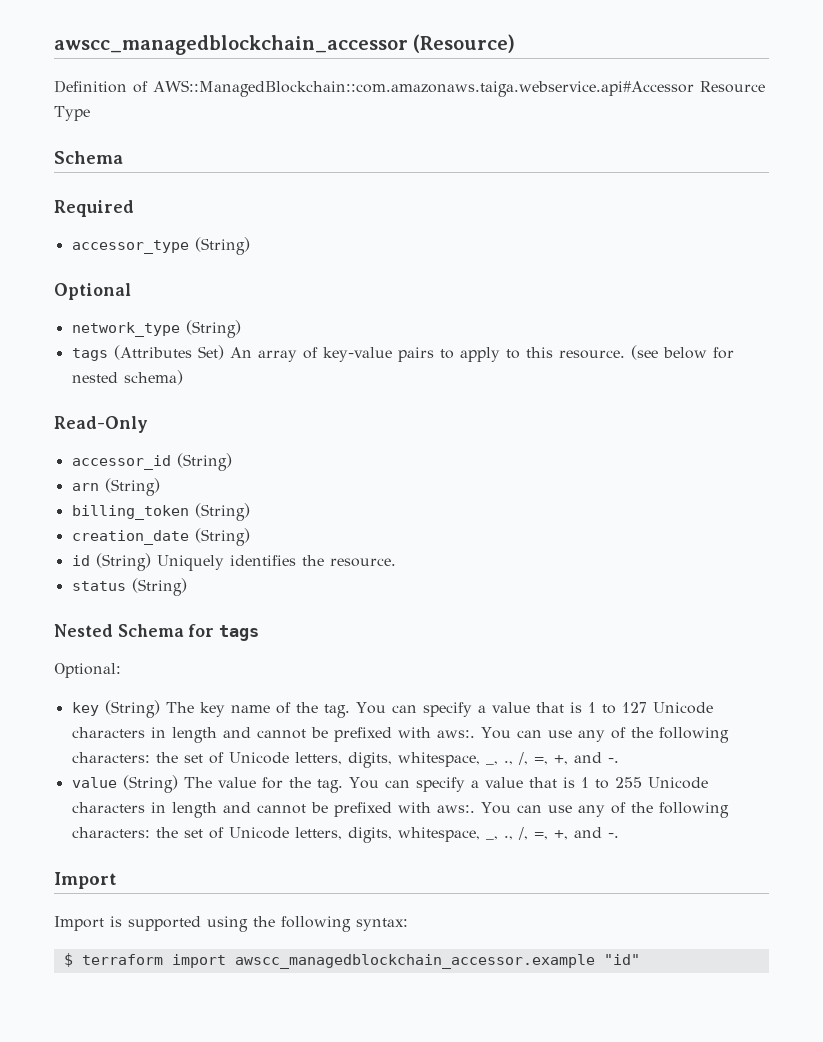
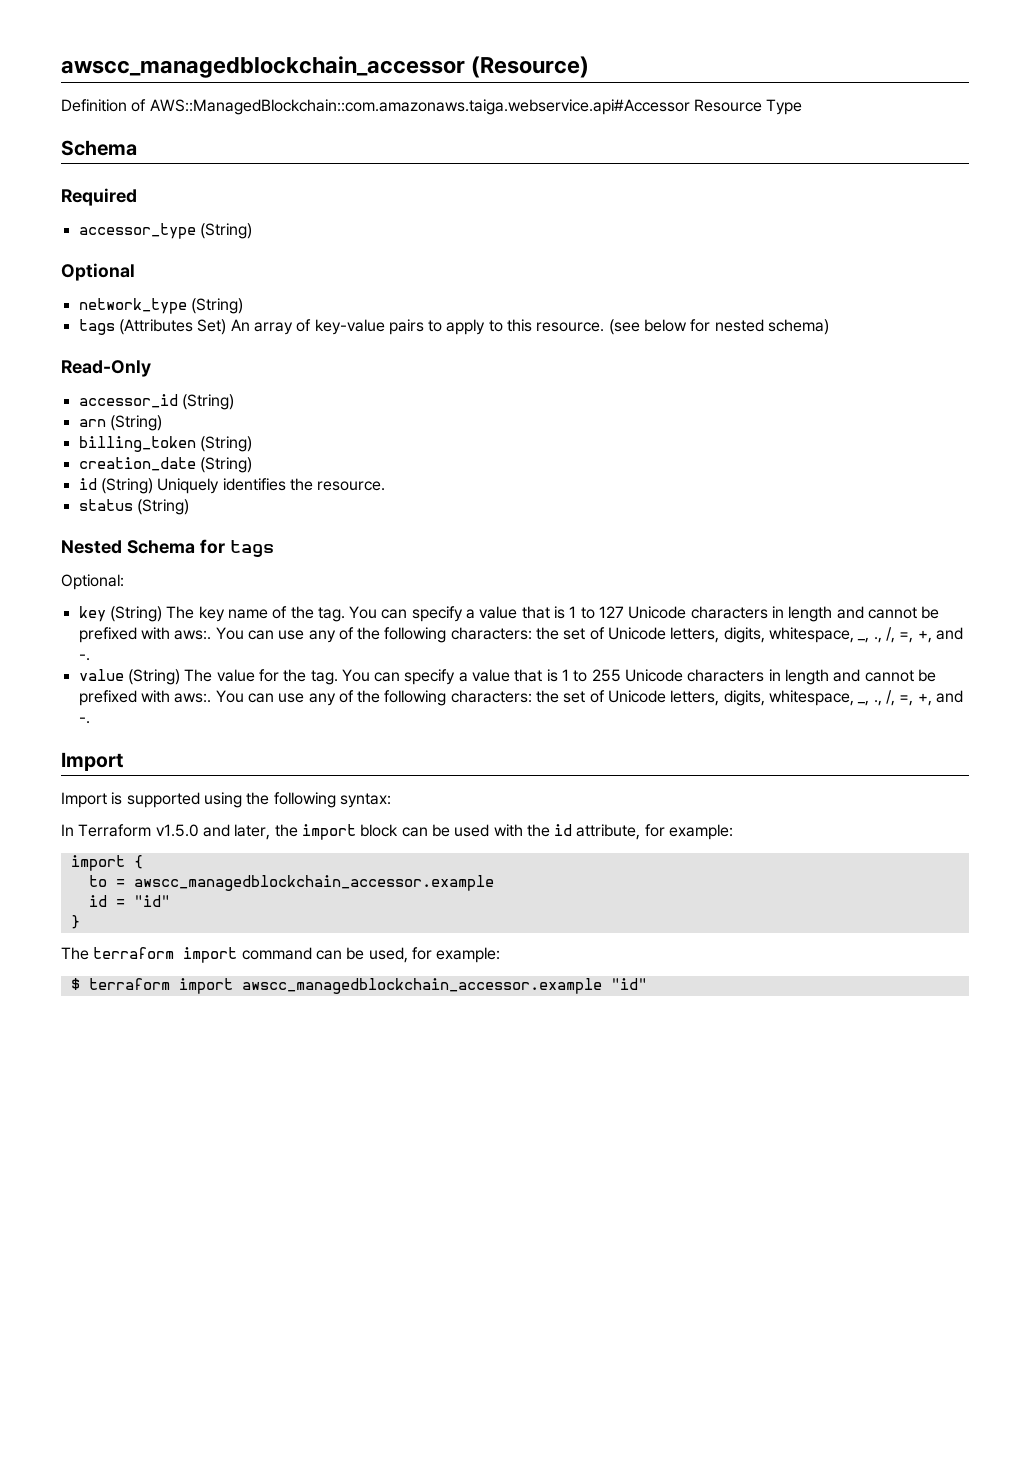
+ In Terraform v1.5.0 and later, the import block can be used with the id attribute, for example:
+ import {
+ to = awscc_managedblockchain_accessor.example
+ id = "id"
+ }
+ The terraform import command can be used, for example:

